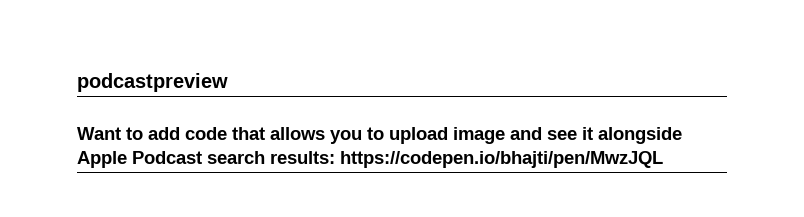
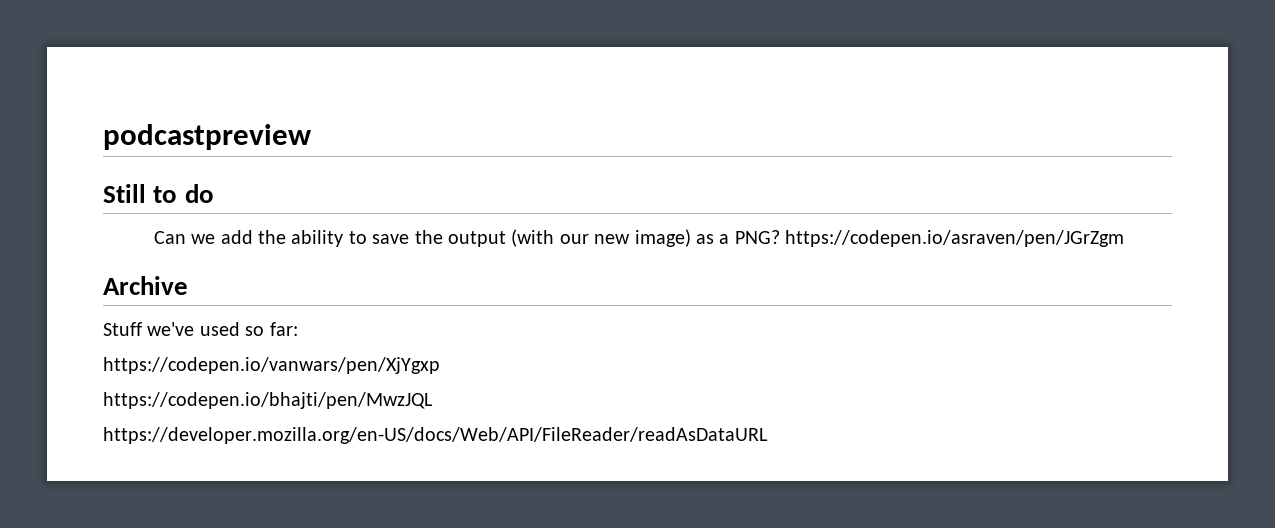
- Want to add code that allows you to upload image and see it alongside Apple Podcast search results: https://codepen.io/bhajti/pen/MwzJQL
+ Still to do
+ Can we add the ability to save the output (with our new image) as a PNG? https://codepen.io/asraven/pen/JGrZgm
+ Archive
+ Stuff we've used so far:
+ https://codepen.io/vanwars/pen/XjYgxp
+ https://codepen.io/bhajti/pen/MwzJQL
+ https://developer.mozilla.org/en-US/docs/Web/API/FileReader/readAsDataURL

